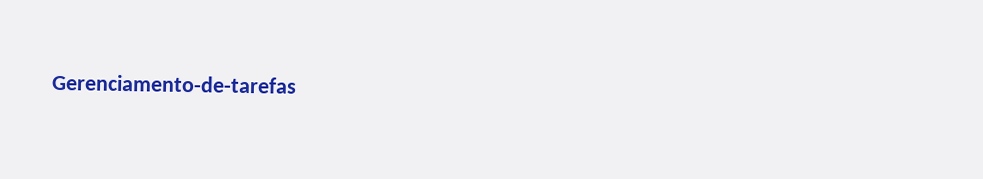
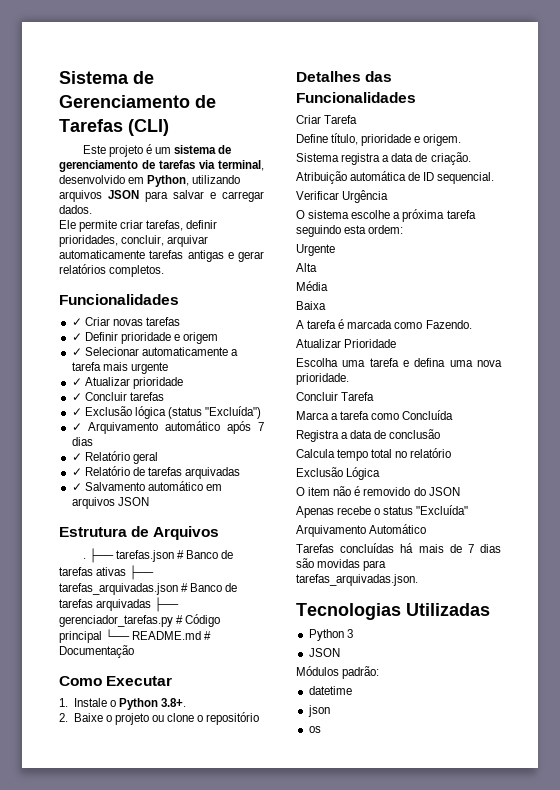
- Gerenciamento-de-tarefas
+ Sistema de Gerenciamento de Tarefas (CLI)
+ Este projeto é um sistema de gerenciamento de tarefas via terminal, desenvolvido em Python, utilizando arquivos JSON para salvar e carregar dados.
+ Ele permite criar tarefas, definir prioridades, concluir, arquivar automaticamente tarefas antigas e gerar relatórios completos.
+ Funcionalidades
+ ✓ Criar novas tarefas
+ ✓ Definir prioridade e origem
+ ✓ Selecionar automaticamente a tarefa mais urgente
+ ✓ Atualizar prioridade
+ ✓ Concluir tarefas
+ ✓ Exclusão lógica (status "Excluída")
+ ✓ Arquivamento automático após 7 dias
+ ✓ Relatório geral
+ ✓ Relatório de tarefas arquivadas
+ ✓ Salvamento automático em arquivos JSON
+ Estrutura de Arquivos
+ . ├── tarefas.json # Banco de tarefas ativas ├── tarefas_arquivadas.json # Banco de tarefas arquivadas ├── gerenciador_tarefas.py # Código principal └── README.md # Documentação
+ Como Executar
+ 1. Instale o Python 3.8+.
+ 2. Baixe o projeto ou clone o repositório
+ Detalhes das Funcionalidades
+ Criar Tarefa
+ Define título, prioridade e origem.
+ Sistema registra a data de criação.
+ Atribuição automática de ID sequencial.
+ Verificar Urgência
+ O sistema escolhe a próxima tarefa seguindo esta ordem:
+ Urgente
+ Alta
+ Média
+ Baixa
+ A tarefa é marcada como Fazendo.
+ Atualizar Prioridade
+ Escolha uma tarefa e defina uma nova prioridade.
+ Concluir Tarefa
+ Marca a tarefa como Concluída
+ Registra a data de conclusão
+ Calcula tempo total no relatório
+ Exclusão Lógica
+ O item não é removido do JSON
+ Apenas recebe o status "Excluída"
+ Arquivamento Automático
+ Tarefas concluídas há mais de 7 dias são movidas para tarefas_arquivadas.json.
+ Tecnologias Utilizadas
+ Python 3
+ JSON
+ Módulos padrão:
+ datetime
+ json
+ os

